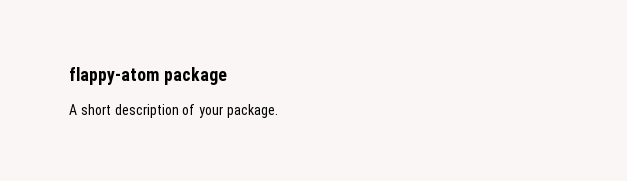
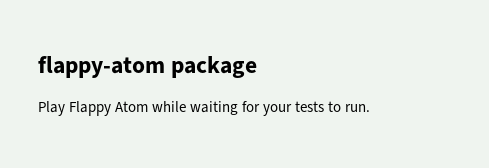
- A short description of your package.
+ Play Flappy Atom while waiting for your tests to run.

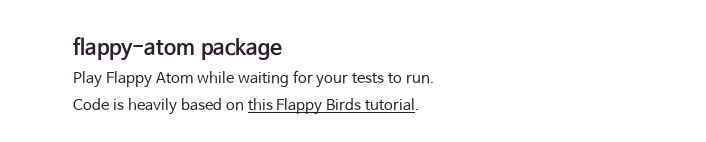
+ Code is heavily based on this Flappy Birds tutorial.

